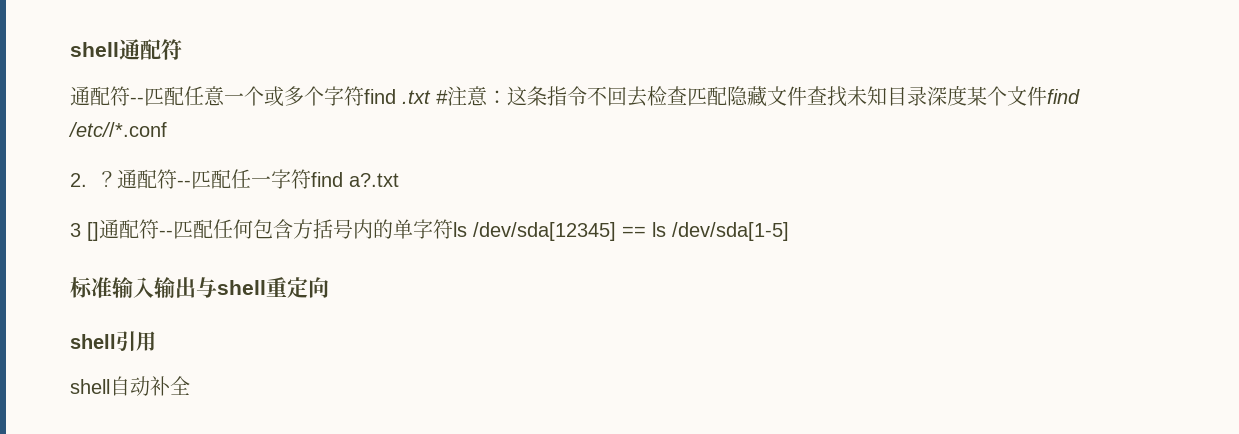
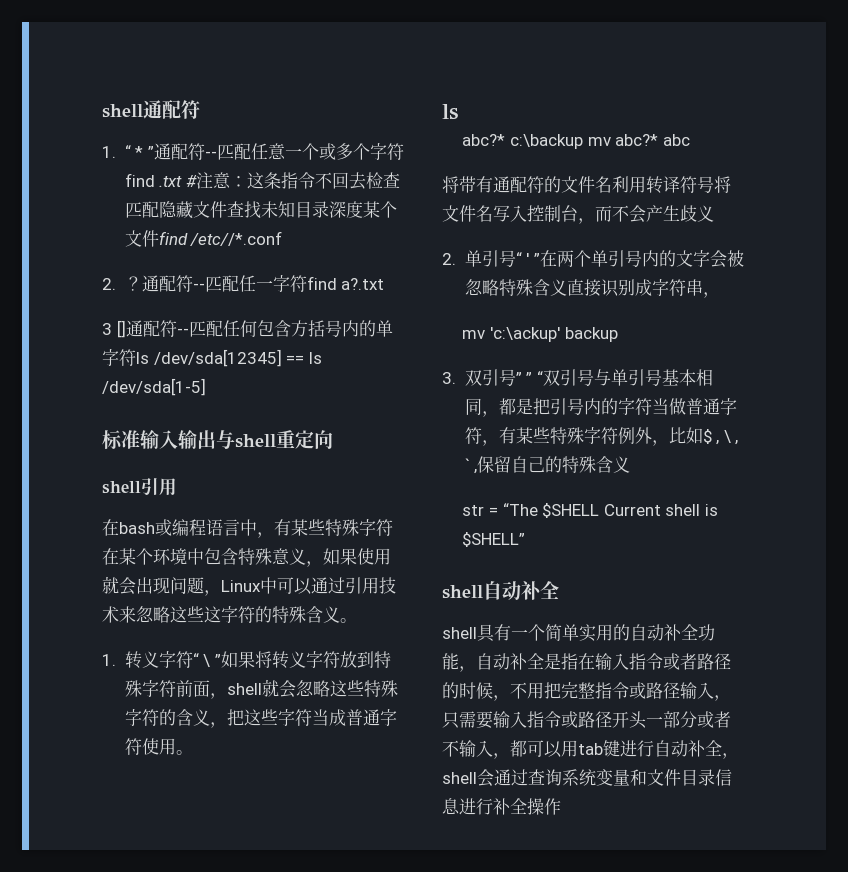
- 通配符--匹配任意一个或多个字符find .txt #注意：这条指令不回去检查匹配隐藏文件查找未知目录深度某个文件find /etc//*.conf
+ 1. “ * ”通配符--匹配任意一个或多个字符find .txt #注意：这条指令不回去检查匹配隐藏文件查找未知目录深度某个文件find /etc//*.conf
+ 在bash或编程语言中，有某些特殊字符在某个环境中包含特殊意义，如果使用就会出现问题，Linux中可以通过引用技术来忽略这些这字符的特殊含义。
+ 1.转义字符“ \ ”如果将转义字符放到特殊字符前面，shell就会忽略这些特殊字符的含义，把这些字符当成普通字符使用。
+ ls
+ abc?* c:\backup mv abc?* abc
+ 将带有通配符的文件名利用转译符号将文件名写入控制台，而不会产生歧义
+ 2.单引号“ ' ”在两个单引号内的文字会被忽略特殊含义直接识别成字符串，
+ mv 'c:\ackup' backup
+ 3.双引号” ” “双引号与单引号基本相同，都是把引号内的字符当做普通字符，有某些特殊字符例外，比如$ , \ , ` ,保留自己的特殊含义
+ str = “The $SHELL Current shell is $SHELL”
  shell自动补全
+ shell具有一个简单实用的自动补全功能，自动补全是指在输入指令或者路径的时候，不用把完整指令或路径输入，只需要输入指令或路径开头一部分或者不输入，都可以用tab键进行自动补全，shell会通过查询系统变量和文件目录信息进行补全操作

